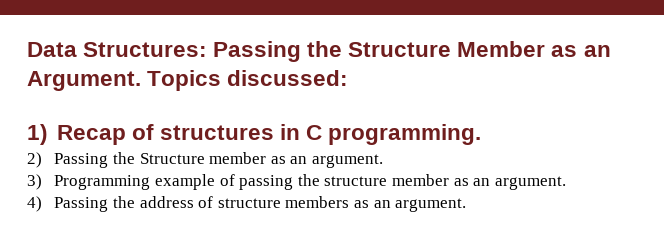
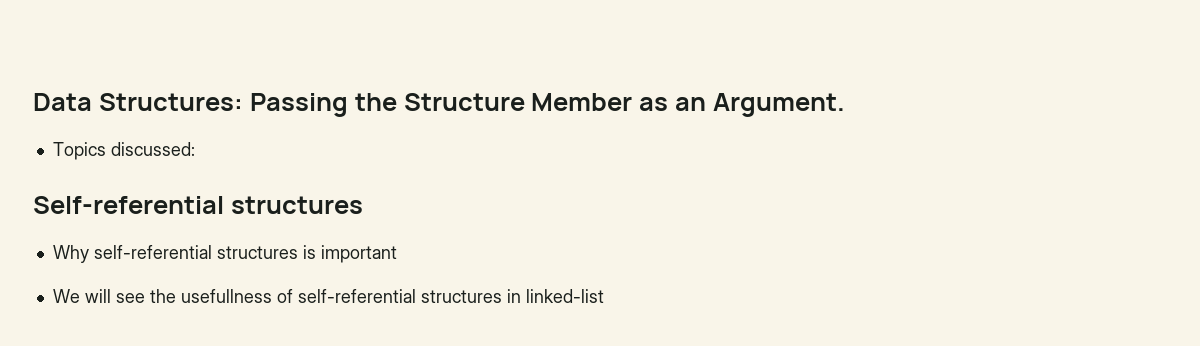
- Data Structures: Passing the Structure Member as an Argument. Topics discussed:
+ Data Structures: Passing the Structure Member as an Argument.
+ Topics discussed:
- 1) Recap of structures in C programming.
- 2) Passing the Structure member as an argument.
- 3) Programming example of passing the structure member as an argument.
- 4) Passing the address of structure members as an argument.
+ Self-referential structures
+ Why self-referential structures is important
+ We will see the usefullness of self-referential structures in linked-list

